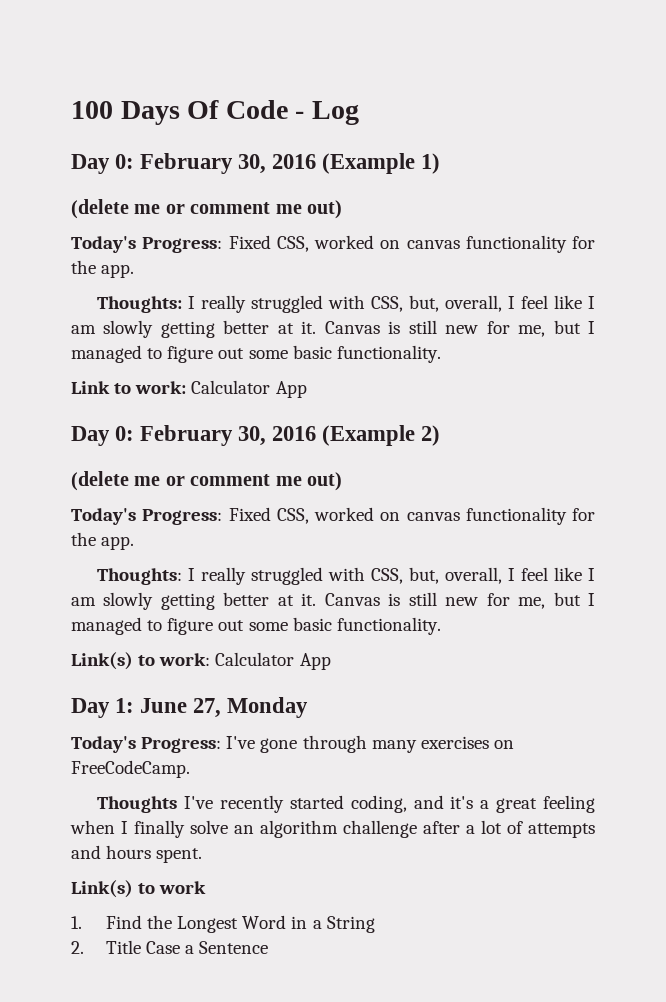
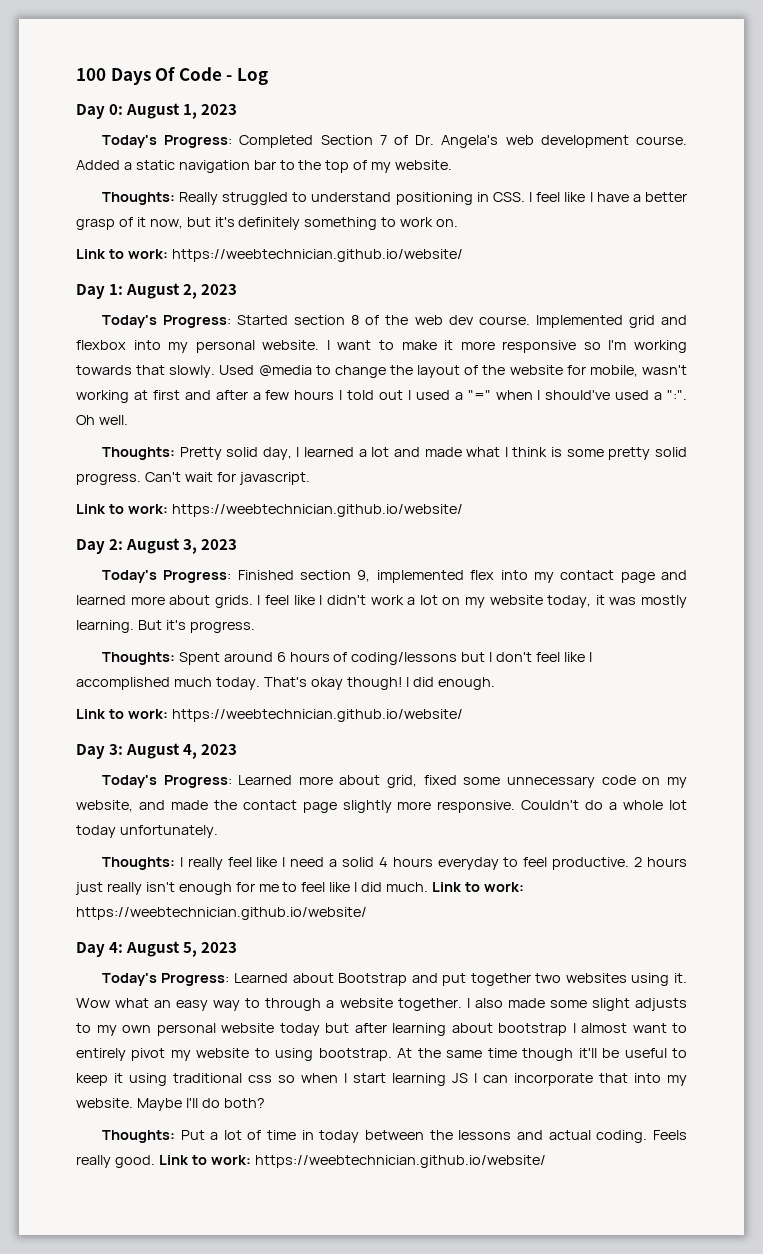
- Day 0: February 30, 2016 (Example 1)
- (delete me or comment me out)
- Today's Progress: Fixed CSS, worked on canvas functionality for the app.
- Thoughts: I really struggled with CSS, but, overall, I feel like I am slowly getting better at it. Canvas is still new for me, but I managed to figure out some basic functionality.
- Link to work: Calculator App
- Day 0: February 30, 2016 (Example 2)
- (delete me or comment me out)
- Today's Progress: Fixed CSS, worked on canvas functionality for the app.
- Thoughts: I really struggled with CSS, but, overall, I feel like I am slowly getting better at it. Canvas is still new for me, but I managed to figure out some basic functionality.
- Link(s) to work: Calculator App
- Day 1: June 27, Monday
- Today's Progress: I've gone through many exercises on FreeCodeCamp.
- Thoughts I've recently started coding, and it's a great feeling when I finally solve an algorithm challenge after a lot of attempts and hours spent.
- Link(s) to work
- 1. Find the Longest Word in a String
- 2. Title Case a Sentence
+ Day 0: August 1, 2023
+ Today's Progress: Completed Section 7 of Dr. Angela's web development course. Added a static navigation bar to the top of my website.
+ Thoughts: Really struggled to understand positioning in CSS. I feel like I have a better grasp of it now, but it's definitely something to work on.
+ Link to work: https://weebtechnician.github.io/website/
+ Day 1: August 2, 2023
+ Today's Progress: Started section 8 of the web dev course. Implemented grid and flexbox into my personal website. I want to make it more responsive so I'm working towards that slowly. Used @media to change the layout of the website for mobile, wasn't working at first and after a few hours I told out I used a "=" when I should've used a ":". Oh well.
+ Thoughts: Pretty solid day, I learned a lot and made what I think is some pretty solid progress. Can't wait for javascript.
+ Link to work: https://weebtechnician.github.io/website/
+ Day 2: August 3, 2023
+ Today's Progress: Finished section 9, implemented flex into my contact page and learned more about grids. I feel like I didn't work a lot on my website today, it was mostly learning. But it's progress.
+ Thoughts: Spent around 6 hours of coding/lessons but I don't feel like I accomplished much today. That's okay though! I did enough.
+ Link to work: https://weebtechnician.github.io/website/
+ Day 3: August 4, 2023
+ Today's Progress: Learned more about grid, fixed some unnecessary code on my website, and made the contact page slightly more responsive. Couldn't do a whole lot today unfortunately.
+ Thoughts: I really feel like I need a solid 4 hours everyday to feel productive. 2 hours just really isn't enough for me to feel like I did much. Link to work: https://weebtechnician.github.io/website/
+ Day 4: August 5, 2023
+ Today's Progress: Learned about Bootstrap and put together two websites using it. Wow what an easy way to through a website together. I also made some slight adjusts to my own personal website today but after learning about bootstrap I almost want to entirely pivot my website to using bootstrap. At the same time though it'll be useful to keep it using traditional css so when I start learning JS I can incorporate that into my website. Maybe I'll do both?
+ Thoughts: Put a lot of time in today between the lessons and actual coding. Feels really good. Link to work: https://weebtechnician.github.io/website/

